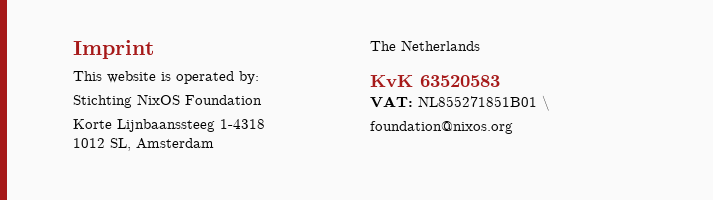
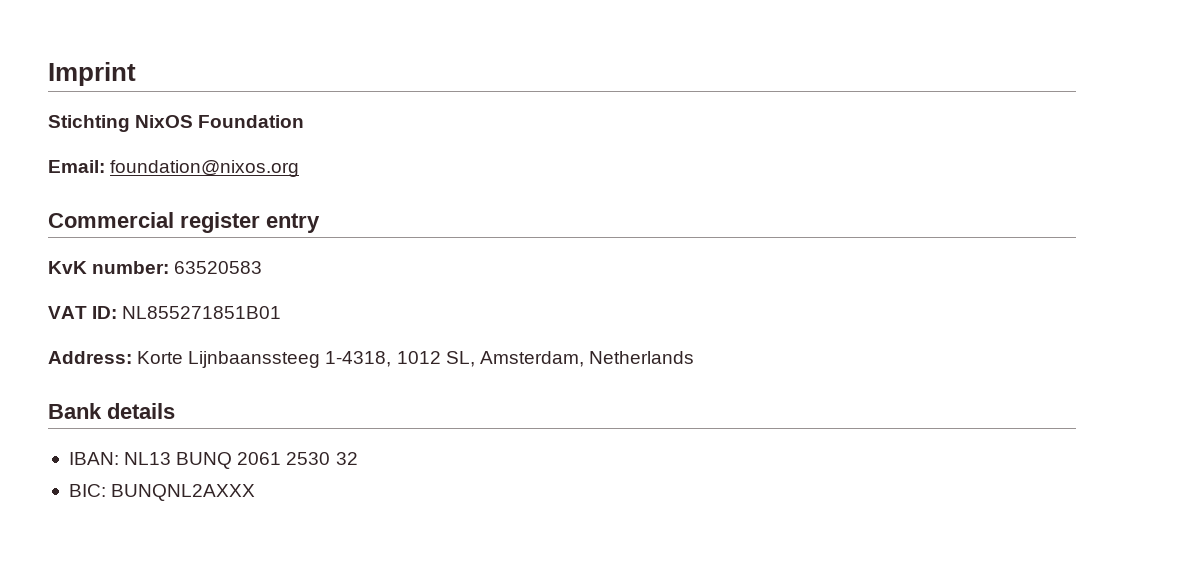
- This website is operated by:
  Stichting NixOS Foundation
- Korte Lijnbaanssteeg 1-4318
- 1012 SL, Amsterdam
- The Netherlands
+ Email: foundation@nixos.org
+ Commercial register entry
+ KvK number: 63520583
+ VAT ID: NL855271851B01
+ Address: Korte Lijnbaanssteeg 1-4318, 1012 SL, Amsterdam, Netherlands
- KvK 63520583
- VAT: NL855271851B01 \
- foundation@nixos.org
+ Bank details
+ IBAN: NL13 BUNQ 2061 2530 32
+ BIC: BUNQNL2AXXX

